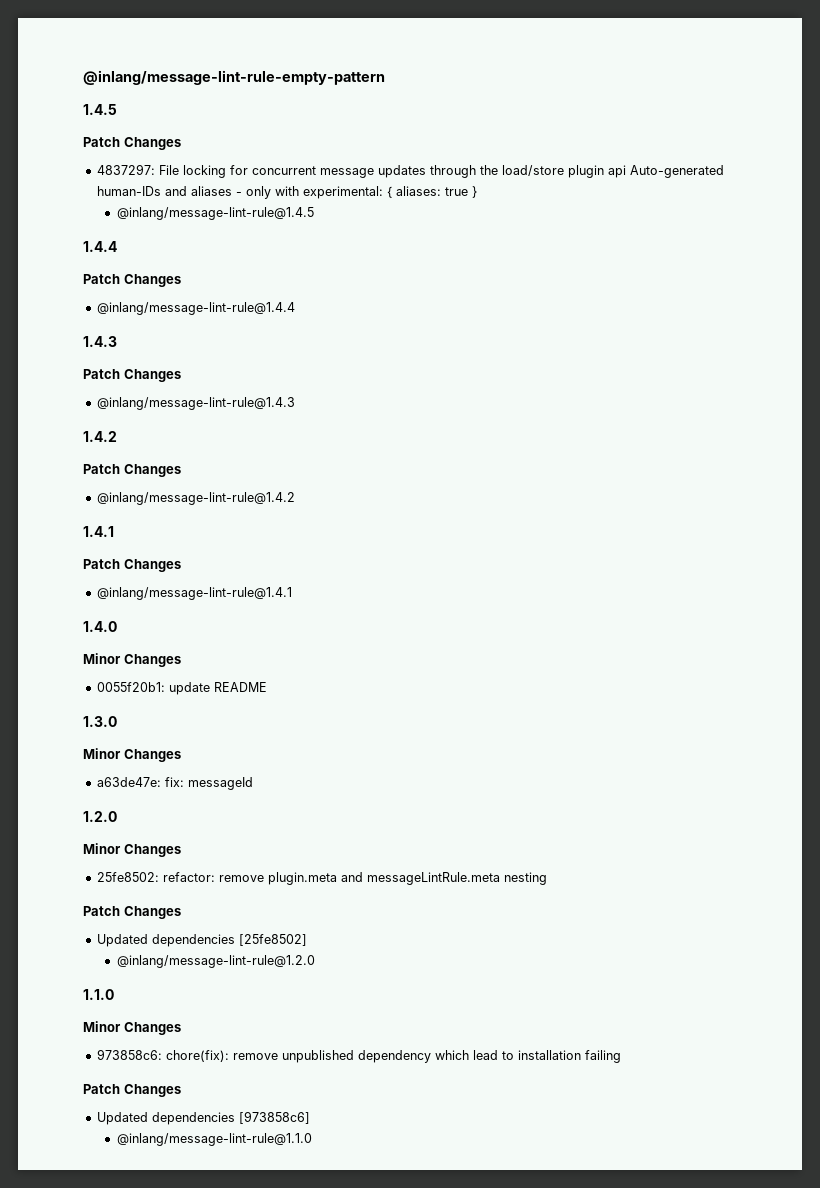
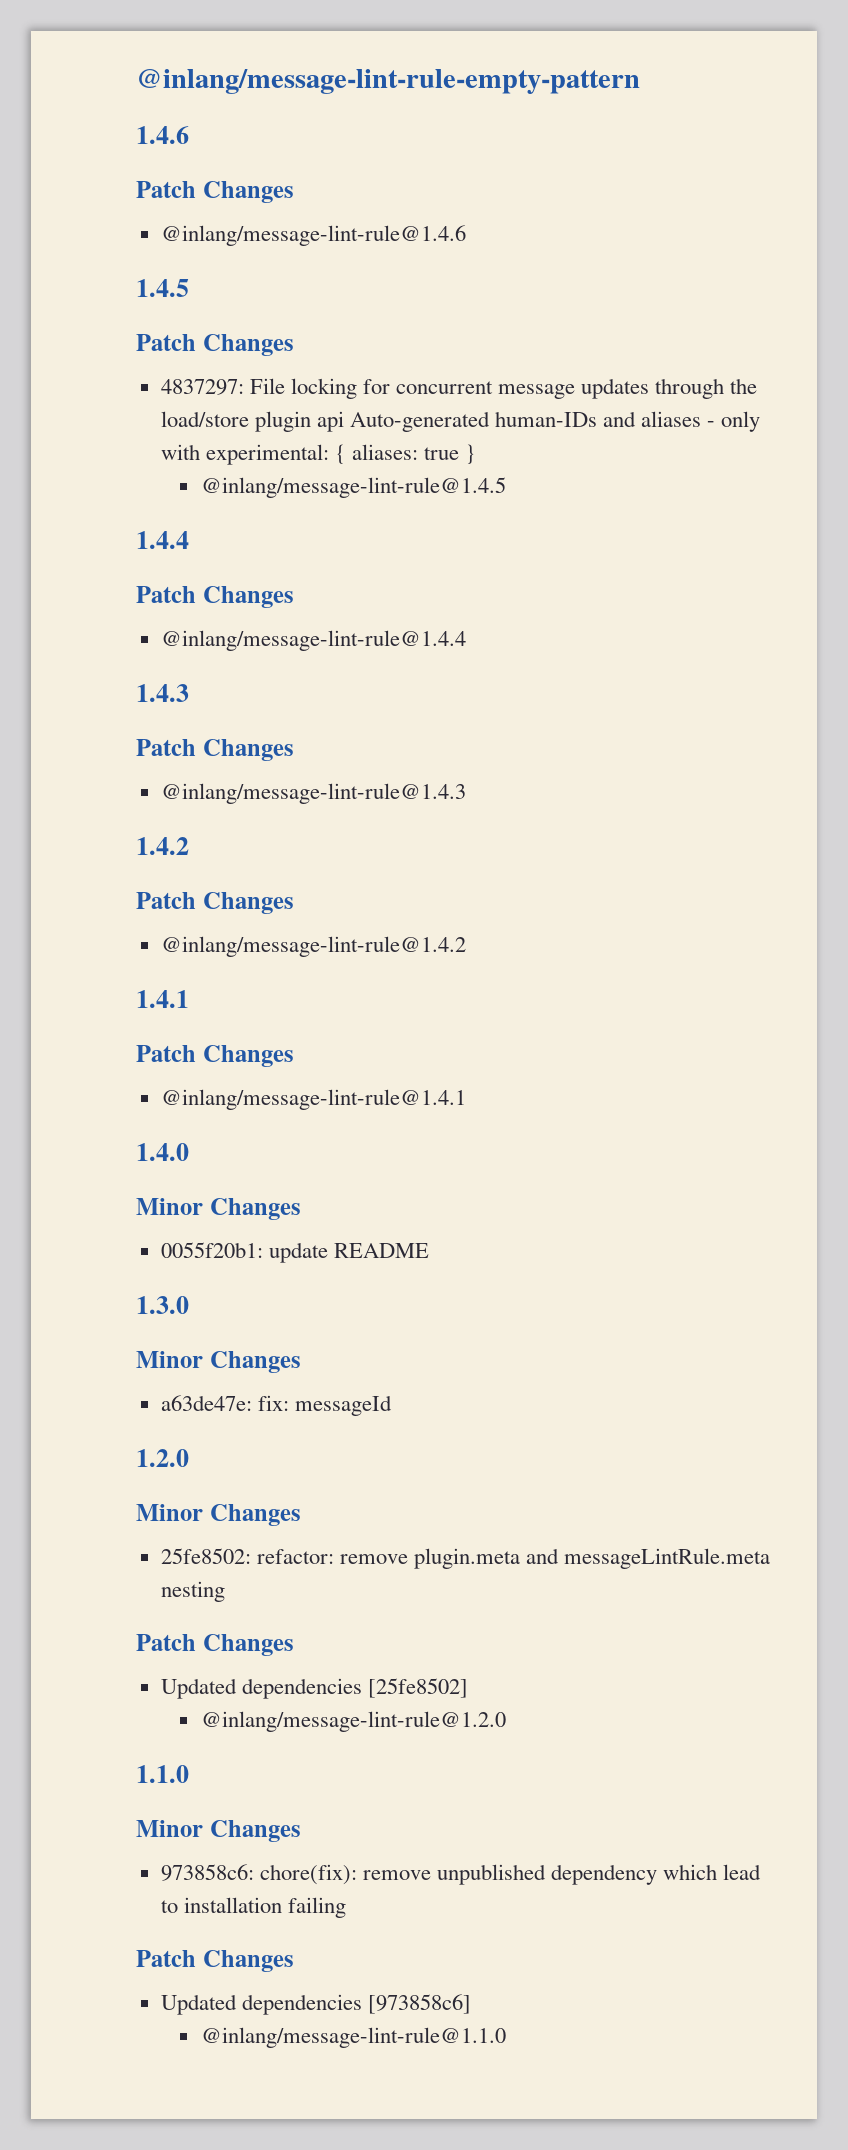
+ 1.4.6
+ Patch Changes
+ @inlang/message-lint-rule@1.4.6

